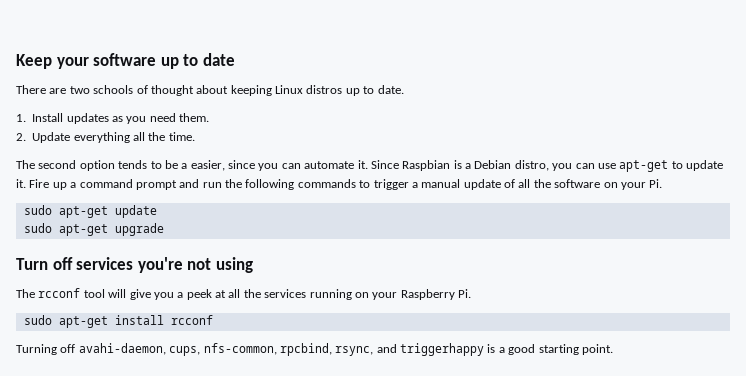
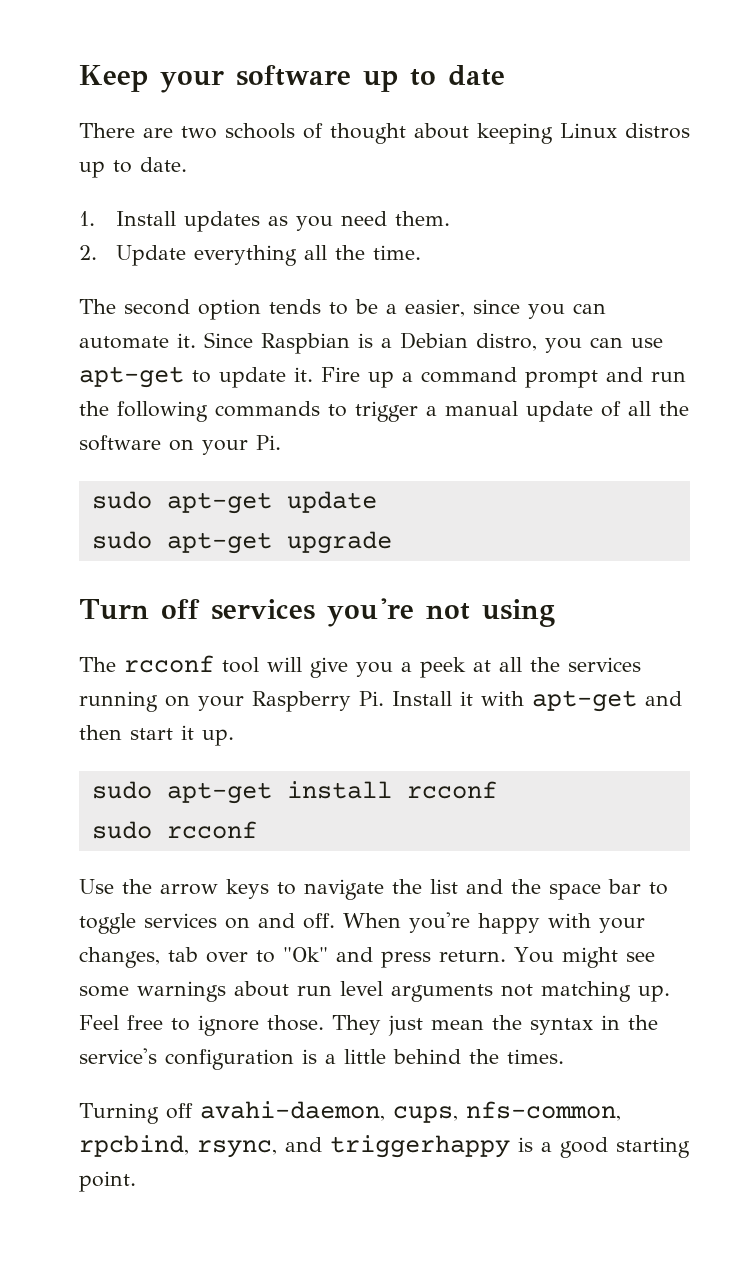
- The rcconf tool will give you a peek at all the services running on your Raspberry Pi.
+ The rcconf tool will give you a peek at all the services running on your Raspberry Pi. Install it with apt-get and then start it up.
  sudo apt-get install rcconf
+ sudo rcconf
+ Use the arrow keys to navigate the list and the space bar to toggle services on and off. When you're happy with your changes, tab over to "Ok" and press return. You might see some warnings about run level arguments not matching up. Feel free to ignore those. They just mean the syntax in the service's configuration is a little behind the times.

